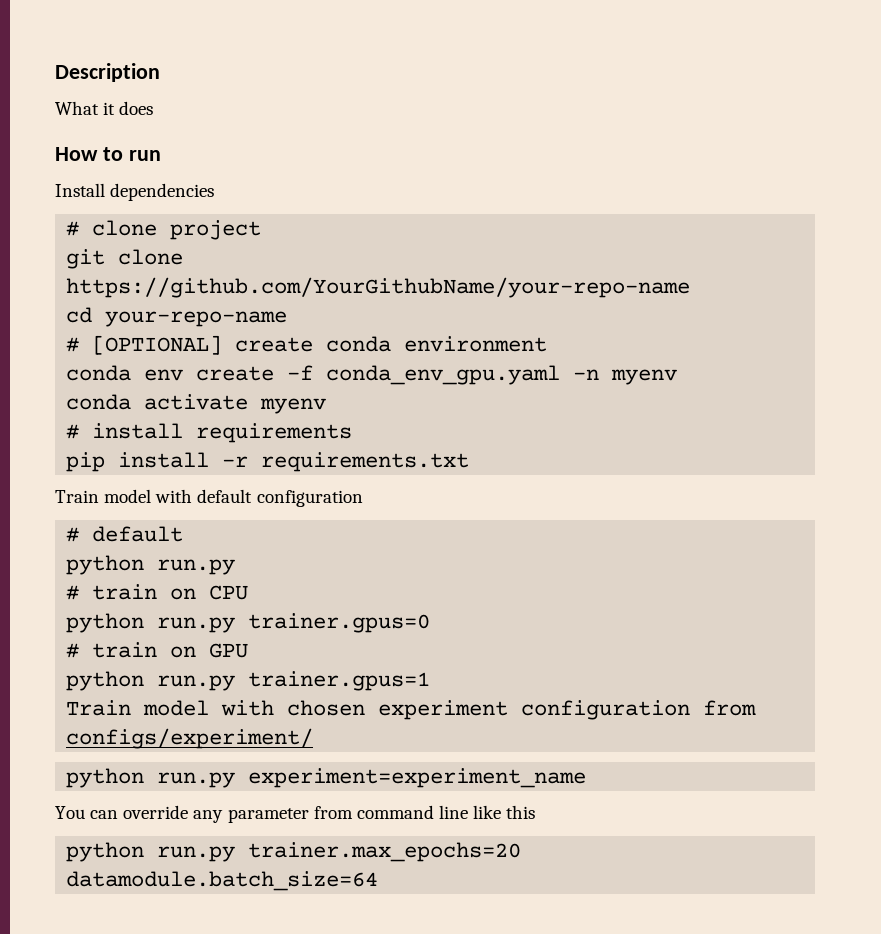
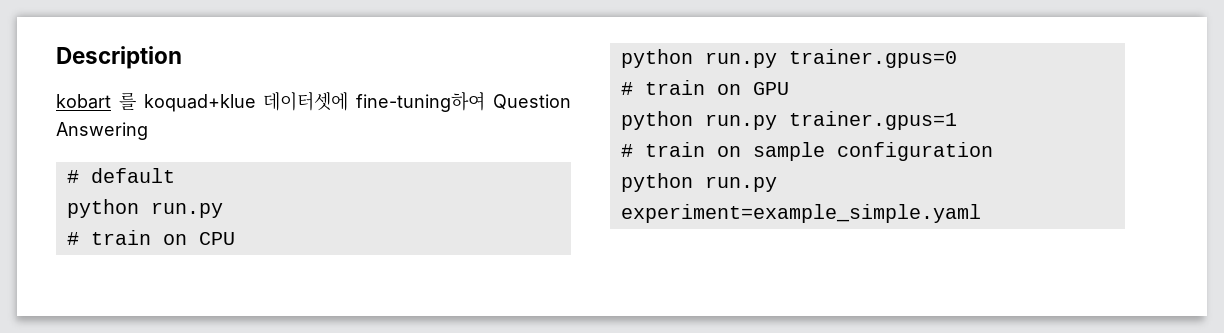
- What it does
- How to run
- Install dependencies
- # clone project
- git clone https://github.com/YourGithubName/your-repo-name
- cd your-repo-name
- # [OPTIONAL] create conda environment
- conda env create -f conda_env_gpu.yaml -n myenv
- conda activate myenv
- # install requirements
- pip install -r requirements.txt
- Train model with default configuration
+ kobart 를 koquad+klue 데이터셋에 fine-tuning하여 Question Answering
- Train model with chosen experiment configuration from configs/experiment/
- python run.py experiment=experiment_name
- You can override any parameter from command line like this
- python run.py trainer.max_epochs=20 datamodule.batch_size=64
+ # train on sample configuration
+ python run.py experiment=example_simple.yaml

